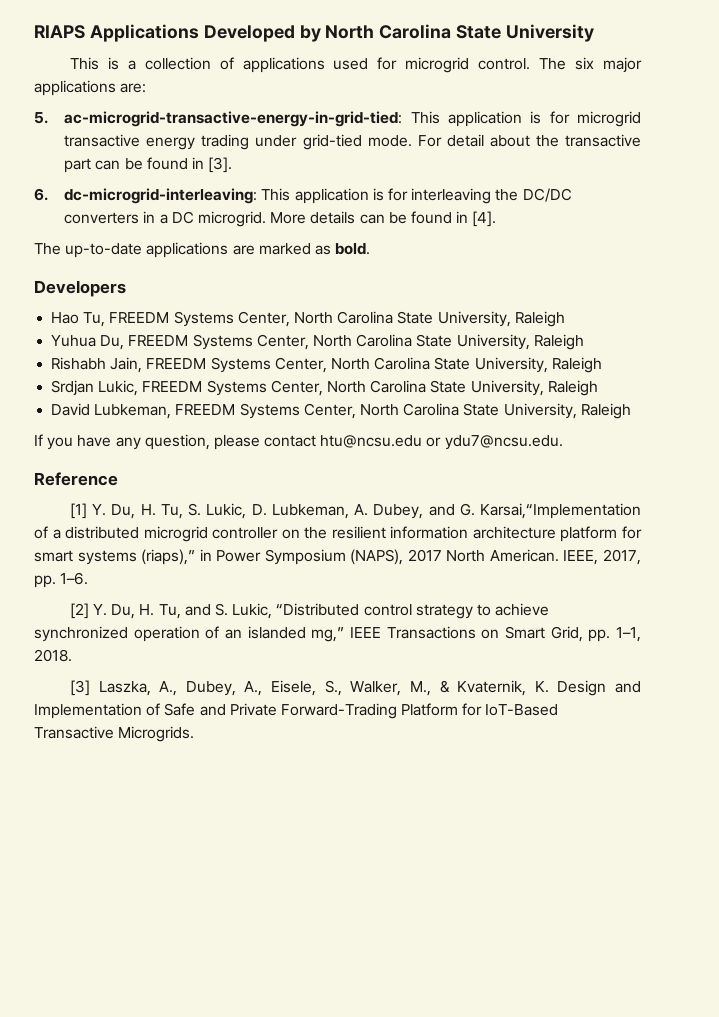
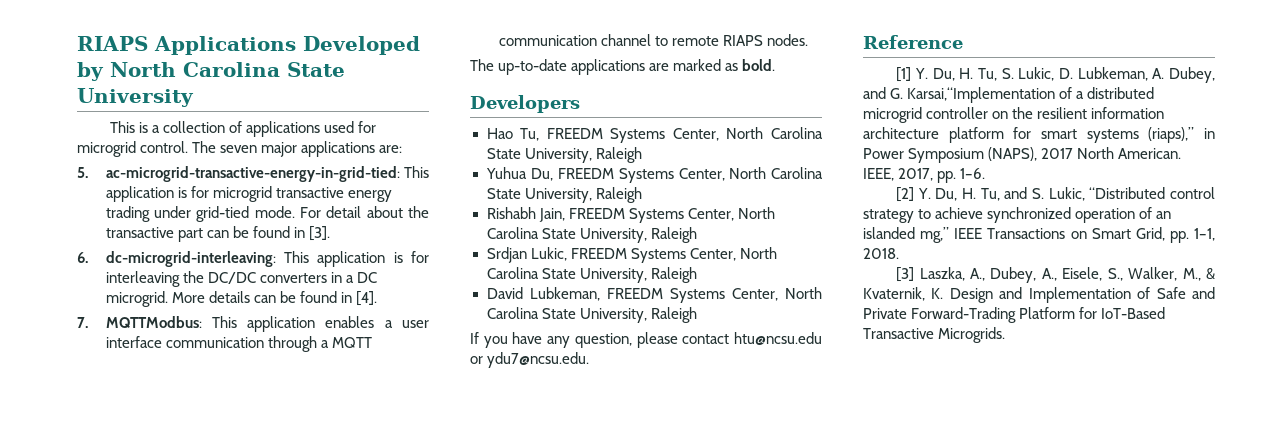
- The six major applications are:
+ The seven major applications are:
+ 7. MQTTModbus: This application enables a user interface communication through a MQTT communication channel to remote RIAPS nodes.

